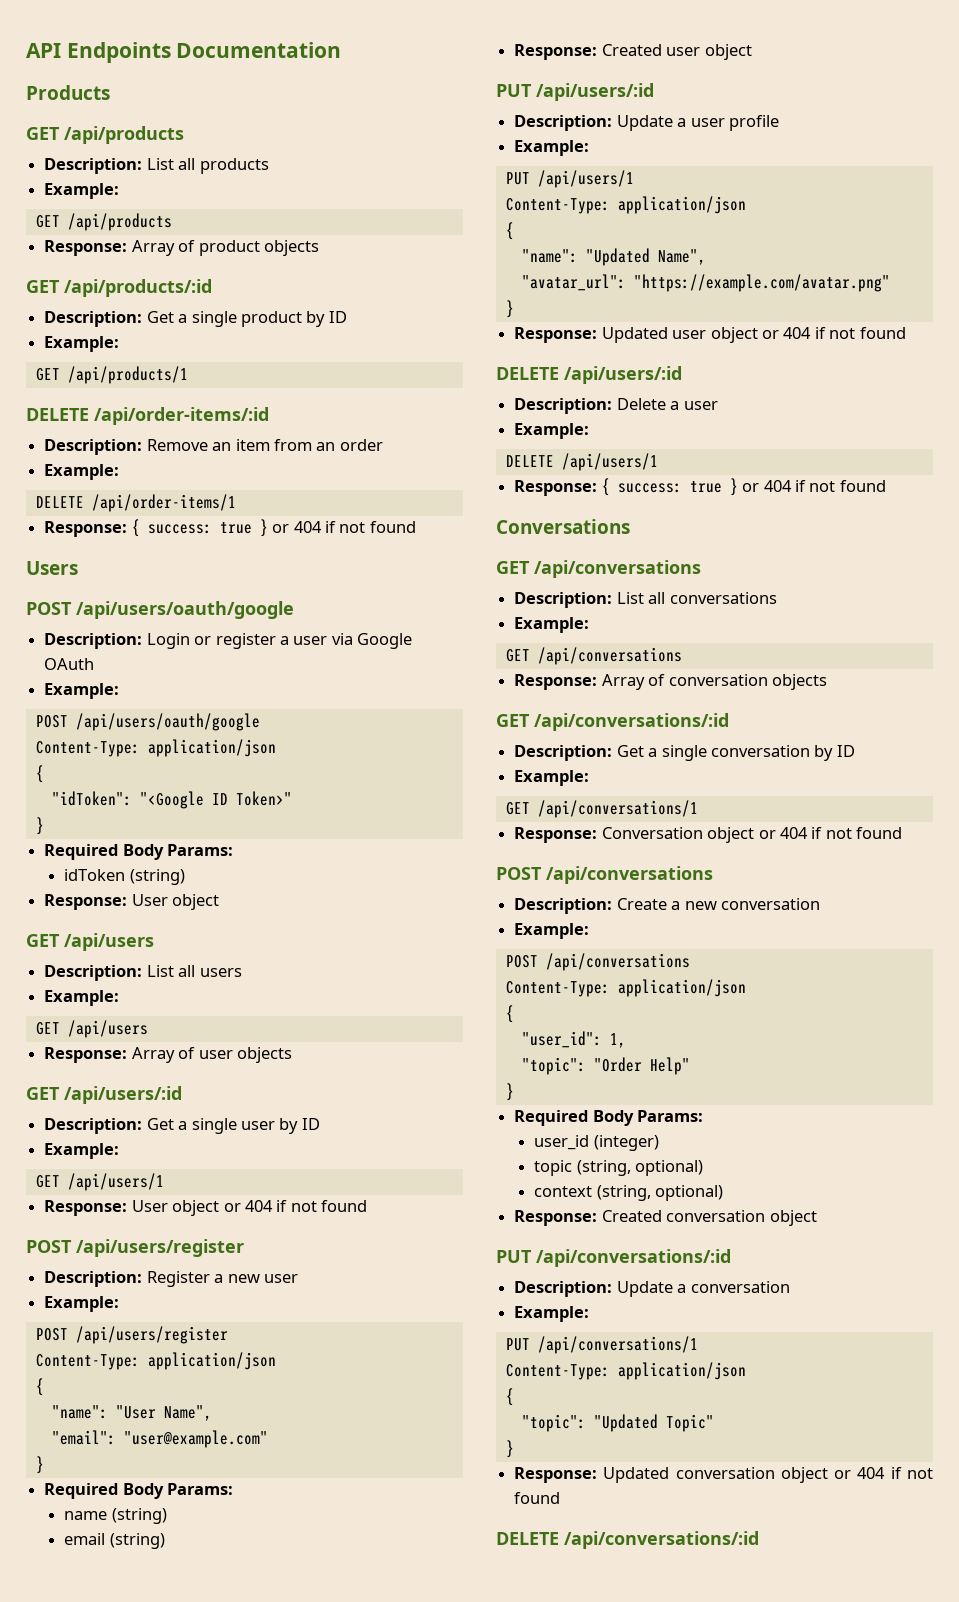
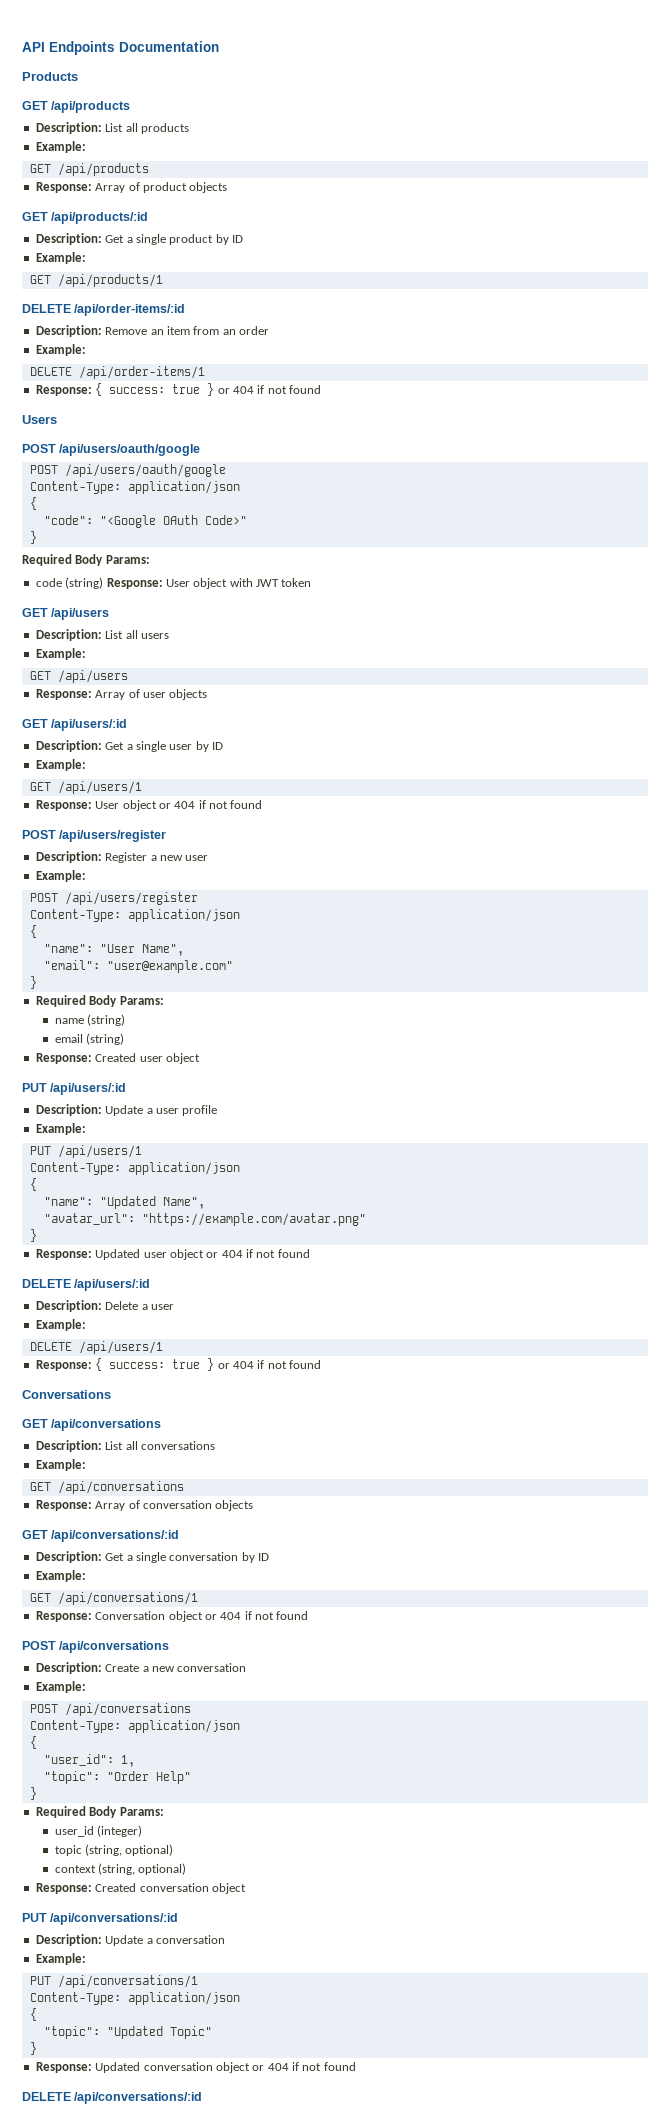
- Description: Login or register a user via Google OAuth
- Example:
- "idToken": "<Google ID Token>"
+ "code": "<Google OAuth Code>"
  }
  Required Body Params:
- idToken (string)
- Response: User object
+ code (string) Response: User object with JWT token

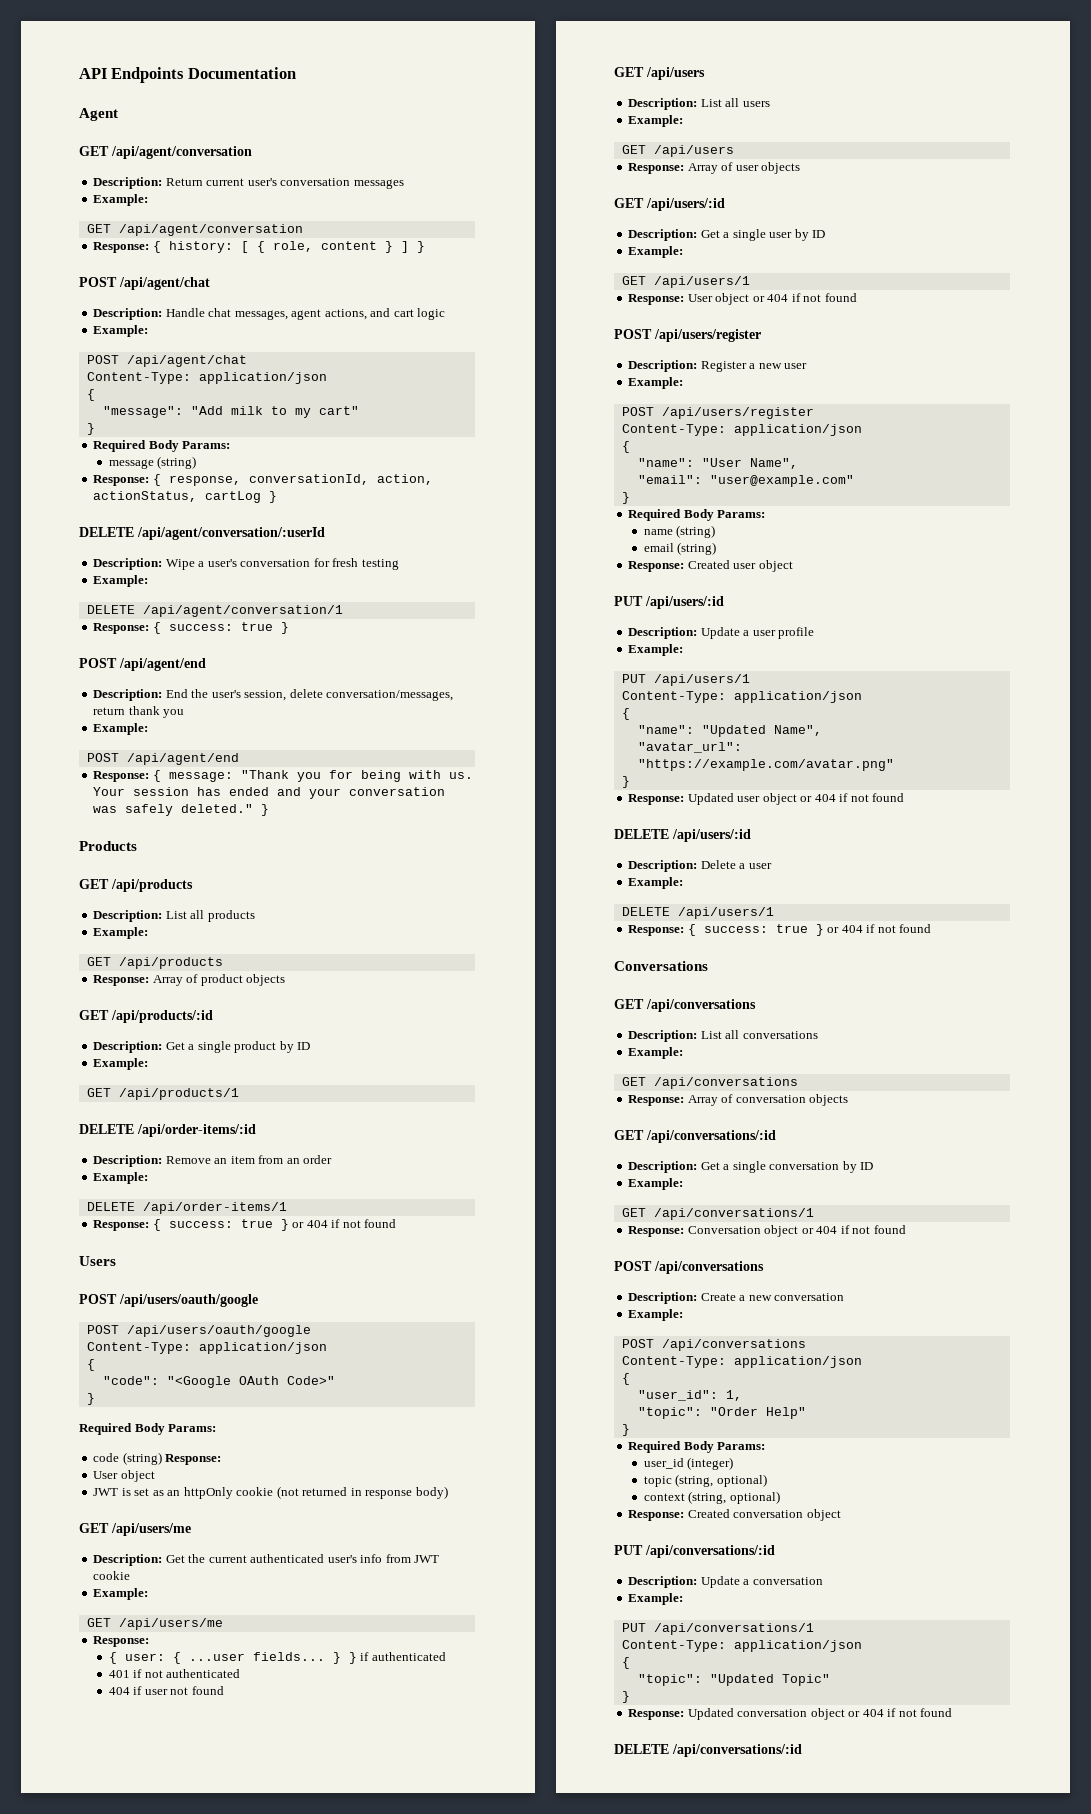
+ Agent
+ GET /api/agent/conversation
+ Description: Return current user's conversation messages
+ Example:
+ GET /api/agent/conversation
+ Response: { history: [ { role, content } ] }
+ POST /api/agent/chat
+ Description: Handle chat messages, agent actions, and cart logic
+ Example:
+ POST /api/agent/chat
+ Content-Type: application/json
+ {
+ "message": "Add milk to my cart"
+ }
+ Required Body Params:
+ message (string)
+ Response: { response, conversationId, action, actionStatus, cartLog }
+ DELETE /api/agent/conversation/:userId
+ Description: Wipe a user's conversation for fresh testing
+ Example:
+ DELETE /api/agent/conversation/1
+ Response: { success: true }
+ POST /api/agent/end
+ Description: End the user's session, delete conversation/messages, return thank you
+ Example:
+ POST /api/agent/end
+ Response: { message: "Thank you for being with us. Your session has ended and your conversation was safely deleted." }
- code (string) Response: User object with JWT token
+ code (string) Response:
+ User object
+ JWT is set as an httpOnly cookie (not returned in response body)
+ GET /api/users/me
+ Description: Get the current authenticated user's info from JWT cookie
+ Example:
+ GET /api/users/me
+ Response:
+ { user: { ...user fields... } } if authenticated
+ 401 if not authenticated
+ 404 if user not found

